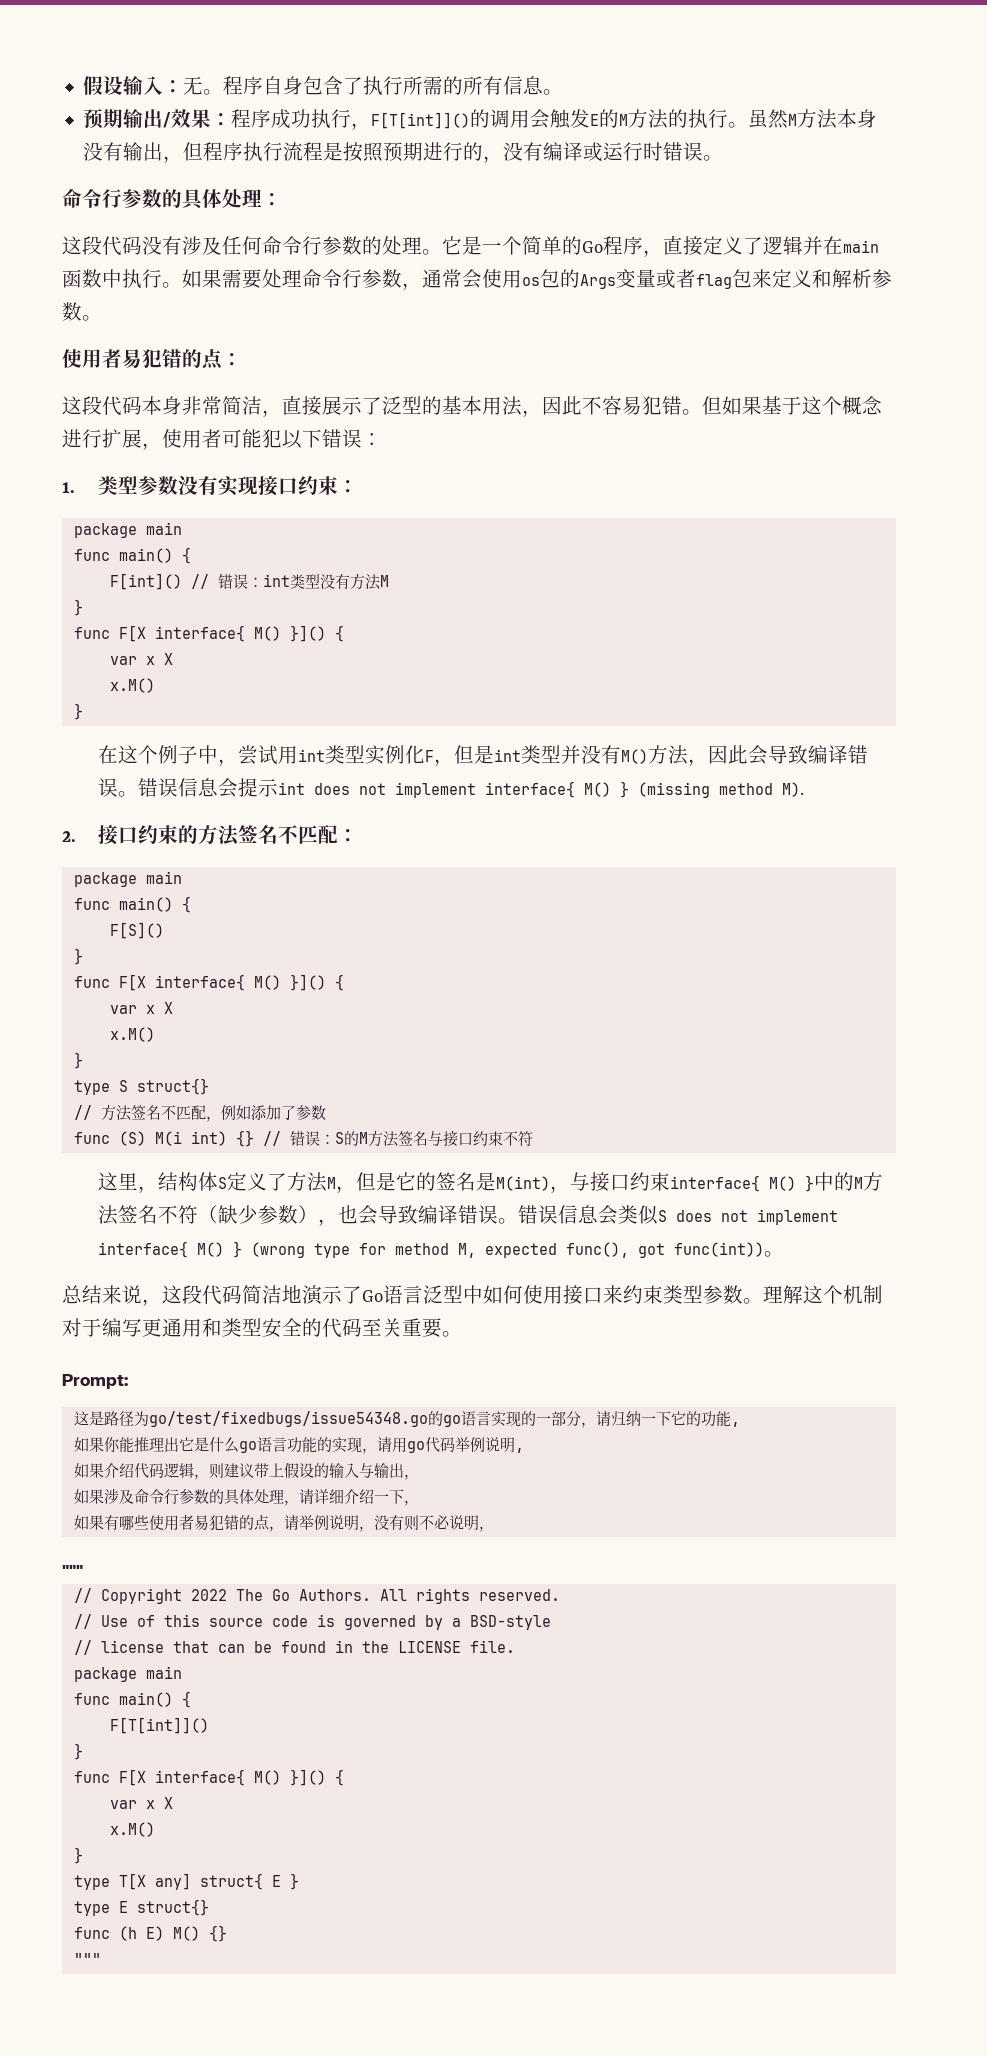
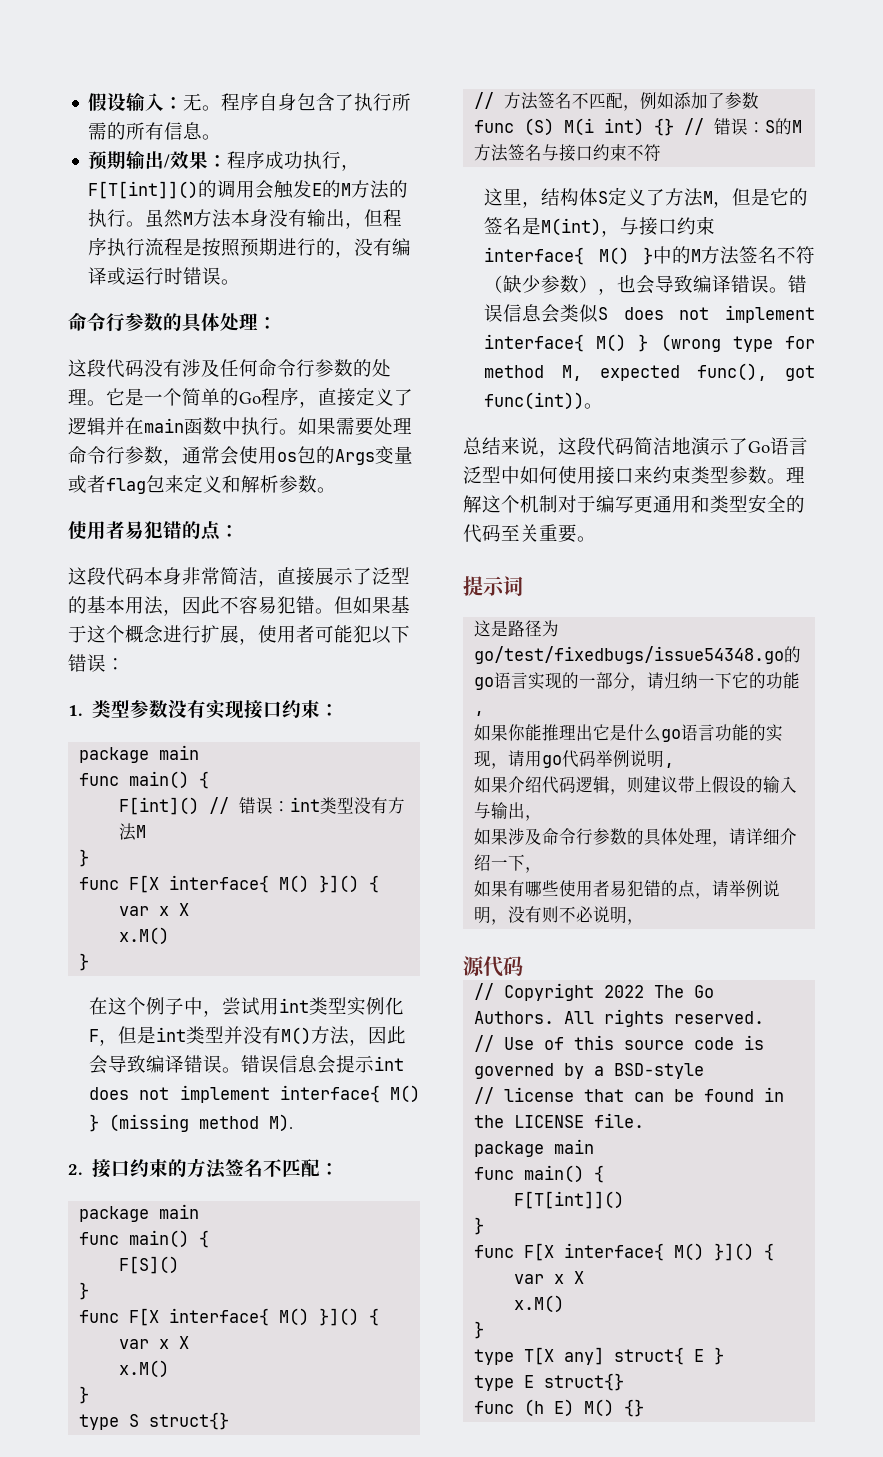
- Prompt:
+ 提示词
  如果有哪些使用者易犯错的点，请举例说明，没有则不必说明，
- """
+ 源代码
  func (h E) M() {}
- """

